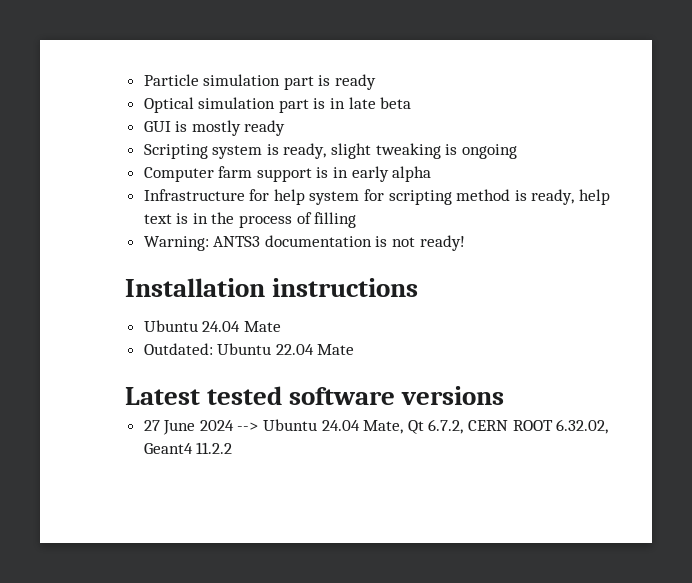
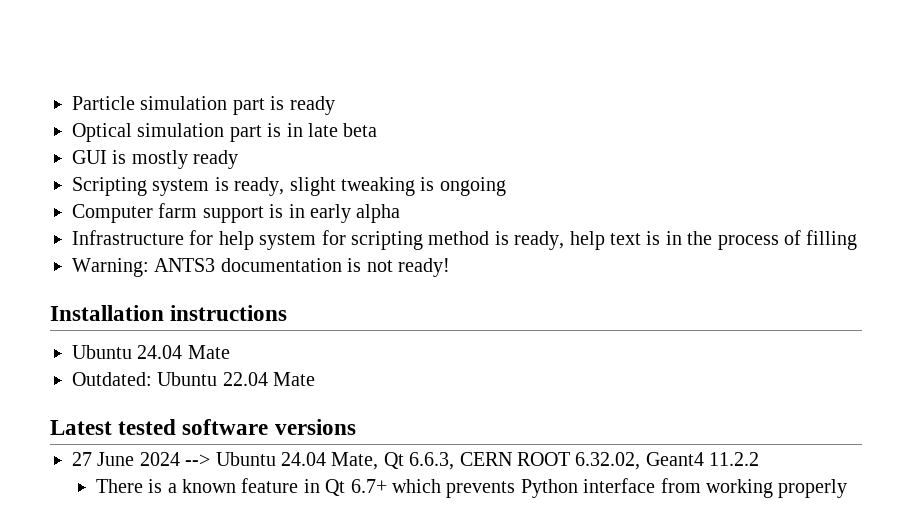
- 27 June 2024 --> Ubuntu 24.04 Mate, Qt 6.7.2, CERN ROOT 6.32.02, Geant4 11.2.2
+ 27 June 2024 --> Ubuntu 24.04 Mate, Qt 6.6.3, CERN ROOT 6.32.02, Geant4 11.2.2
+ There is a known feature in Qt 6.7+ which prevents Python interface from working properly

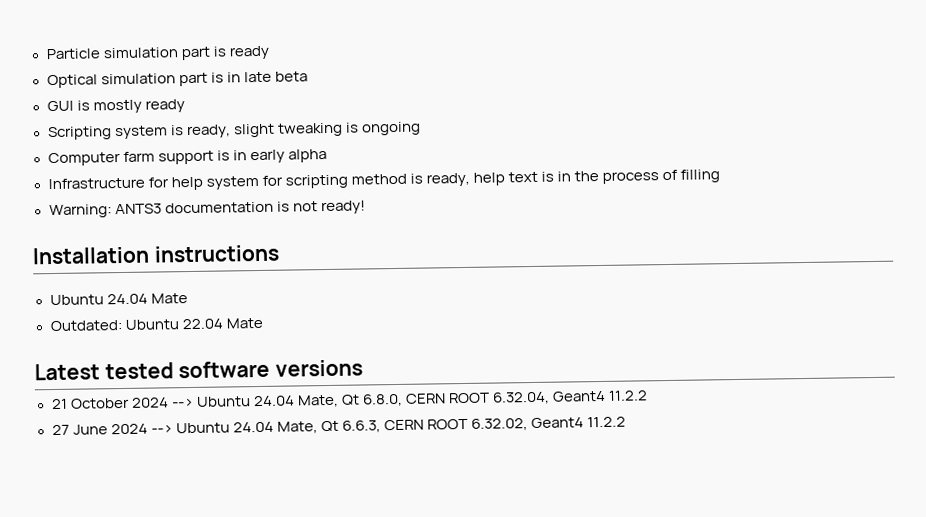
+ 21 October 2024 --> Ubuntu 24.04 Mate, Qt 6.8.0, CERN ROOT 6.32.04, Geant4 11.2.2
- There is a known feature in Qt 6.7+ which prevents Python interface from working properly

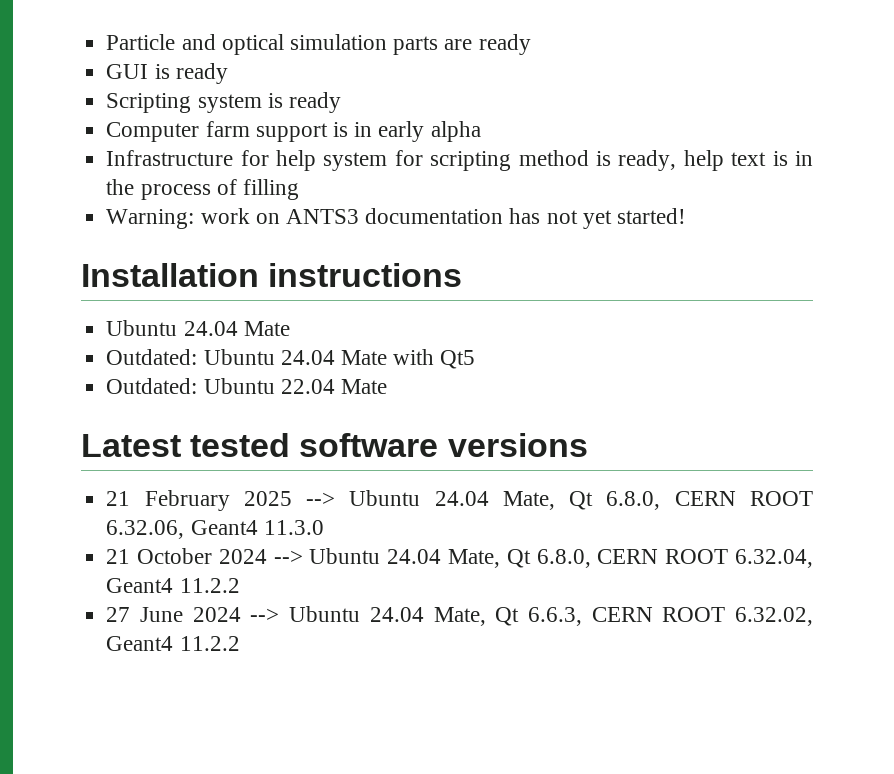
- Particle simulation part is ready
- Optical simulation part is in late beta
+ Particle and optical simulation parts are ready
- GUI is mostly ready
+ GUI is ready
- Scripting system is ready, slight tweaking is ongoing
+ Scripting system is ready
- Warning: ANTS3 documentation is not ready!
+ Warning: work on ANTS3 documentation has not yet started!
+ Outdated: Ubuntu 24.04 Mate with Qt5
+ 21 February 2025 --> Ubuntu 24.04 Mate, Qt 6.8.0, CERN ROOT 6.32.06, Geant4 11.3.0

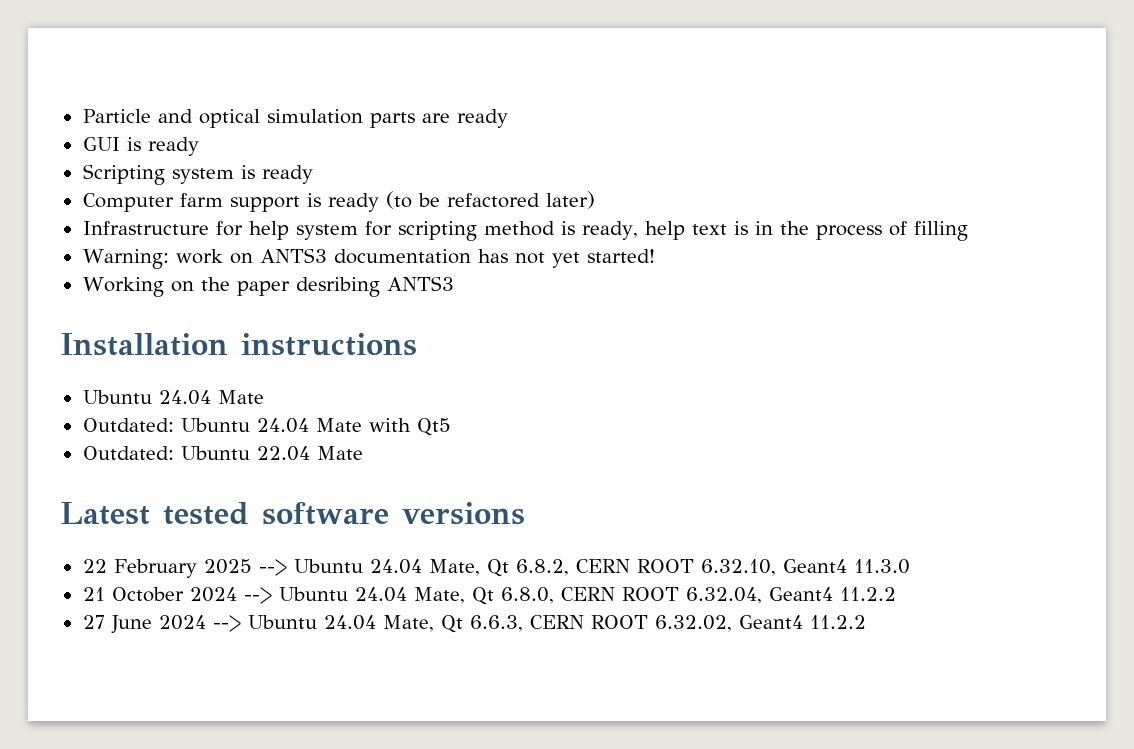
- Computer farm support is in early alpha
+ Computer farm support is ready (to be refactored later)
+ Working on the paper desribing ANTS3
- 21 February 2025 --> Ubuntu 24.04 Mate, Qt 6.8.0, CERN ROOT 6.32.06, Geant4 11.3.0
+ 22 February 2025 --> Ubuntu 24.04 Mate, Qt 6.8.2, CERN ROOT 6.32.10, Geant4 11.3.0

